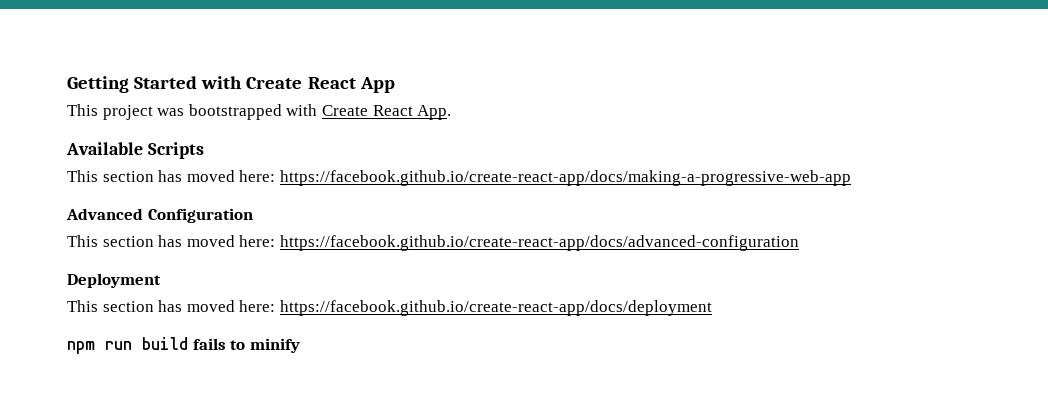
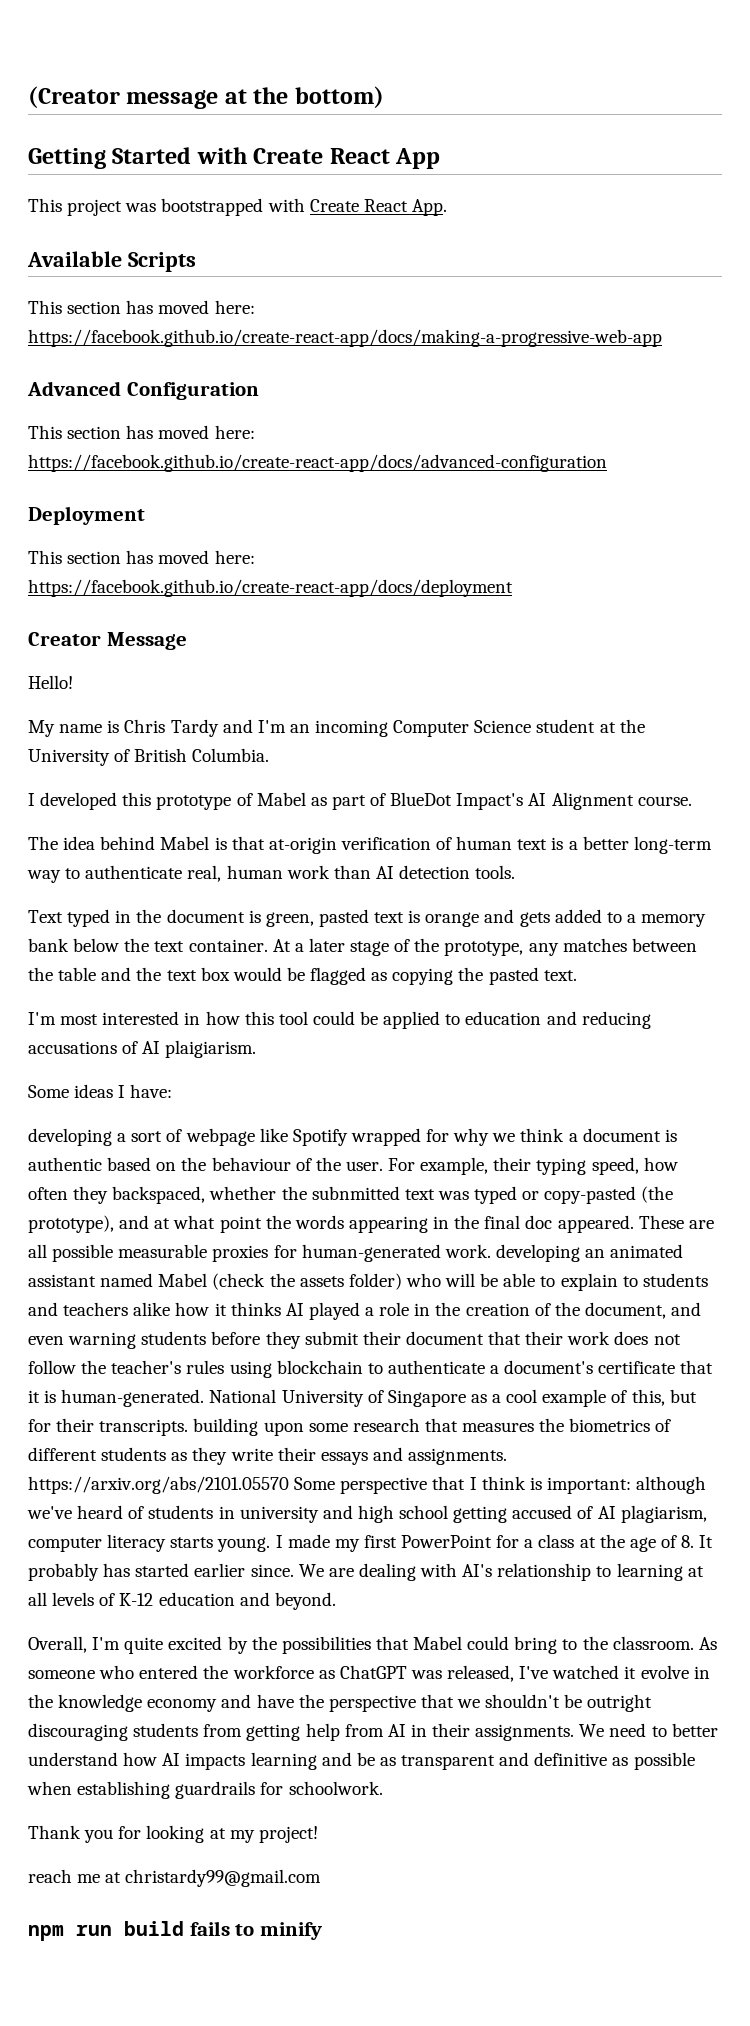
+ (Creator message at the bottom)
+ Creator Message
+ Hello!
+ My name is Chris Tardy and I'm an incoming Computer Science student at the University of British Columbia.
+ I developed this prototype of Mabel as part of BlueDot Impact's AI Alignment course.
+ The idea behind Mabel is that at-origin verification of human text is a better long-term way to authenticate real, human work than AI detection tools.
+ Text typed in the document is green, pasted text is orange and gets added to a memory bank below the text container. At a later stage of the prototype, any matches between the table and the text box would be flagged as copying the pasted text.
+ I'm most interested in how this tool could be applied to education and reducing accusations of AI plaigiarism.
+ Some ideas I have:
+ developing a sort of webpage like Spotify wrapped for why we think a document is authentic based on the behaviour of the user. For example, their typing speed, how often they backspaced, whether the subnmitted text was typed or copy-pasted (the prototype), and at what point the words appearing in the final doc appeared. These are all possible measurable proxies for human-generated work. developing an animated assistant named Mabel (check the assets folder) who will be able to explain to students and teachers alike how it thinks AI played a role in the creation of the document, and even warning students before they submit their document that their work does not follow the teacher's rules using blockchain to authenticate a document's certificate that it is human-generated. National University of Singapore as a cool example of this, but for their transcripts. building upon some research that measures the biometrics of different students as they write their essays and assignments. https://arxiv.org/abs/2101.05570 Some perspective that I think is important: although we've heard of students in university and high school getting accused of AI plagiarism, computer literacy starts young. I made my first PowerPoint for a class at the age of 8. It probably has started earlier since. We are dealing with AI's relationship to learning at all levels of K-12 education and beyond.
+ Overall, I'm quite excited by the possibilities that Mabel could bring to the classroom. As someone who entered the workforce as ChatGPT was released, I've watched it evolve in the knowledge economy and have the perspective that we shouldn't be outright discouraging students from getting help from AI in their assignments. We need to better understand how AI impacts learning and be as transparent and definitive as possible when establishing guardrails for schoolwork.
+ Thank you for looking at my project!
+ reach me at christardy99@gmail.com

